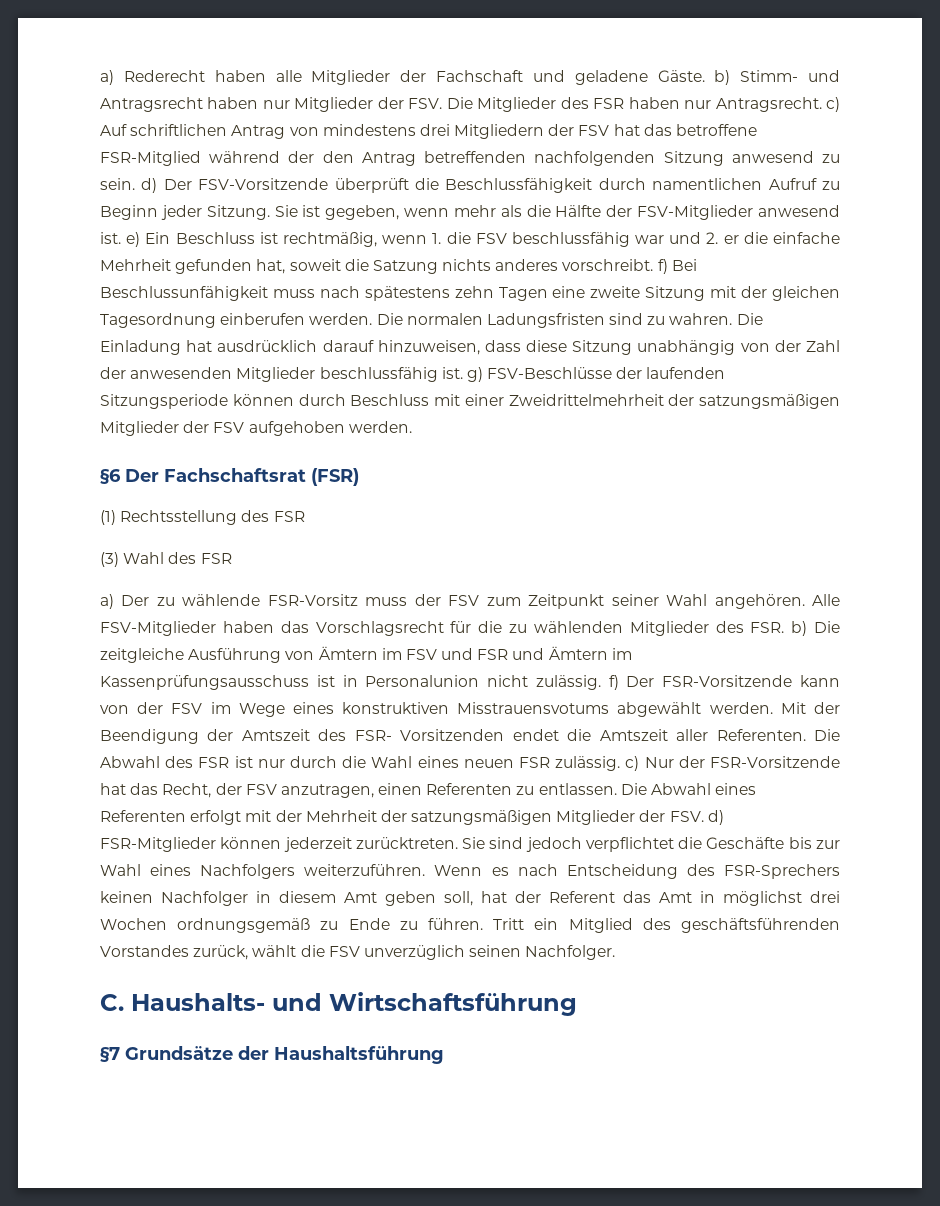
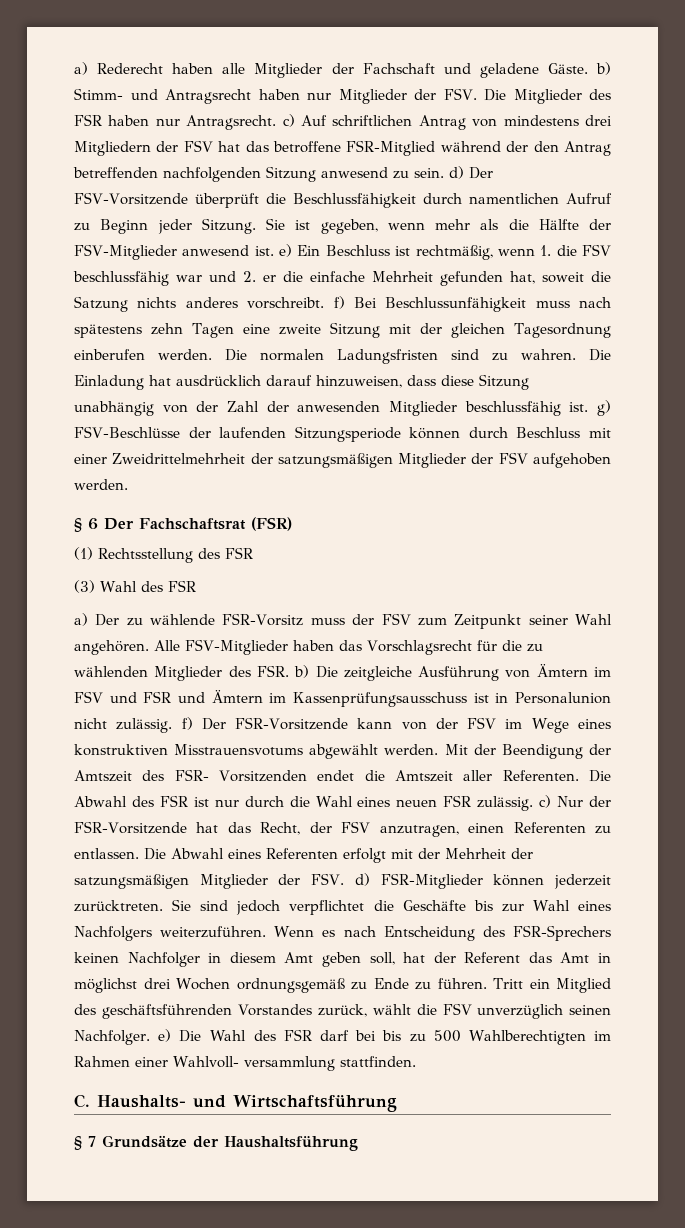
- §6 Der Fachschaftsrat (FSR)
+ § 6 Der Fachschaftsrat (FSR)
- Tritt ein Mitglied des geschäftsführenden Vorstandes zurück, wählt die FSV unverzüglich seinen Nachfolger.
+ Tritt ein Mitglied des geschäftsführenden Vorstandes zurück, wählt die FSV unverzüglich seinen Nachfolger. e) Die Wahl des FSR darf bei bis zu 500 Wahlberechtigten im Rahmen einer Wahlvoll- versammlung stattfinden.
- §7 Grundsätze der Haushaltsführung
+ § 7 Grundsätze der Haushaltsführung

